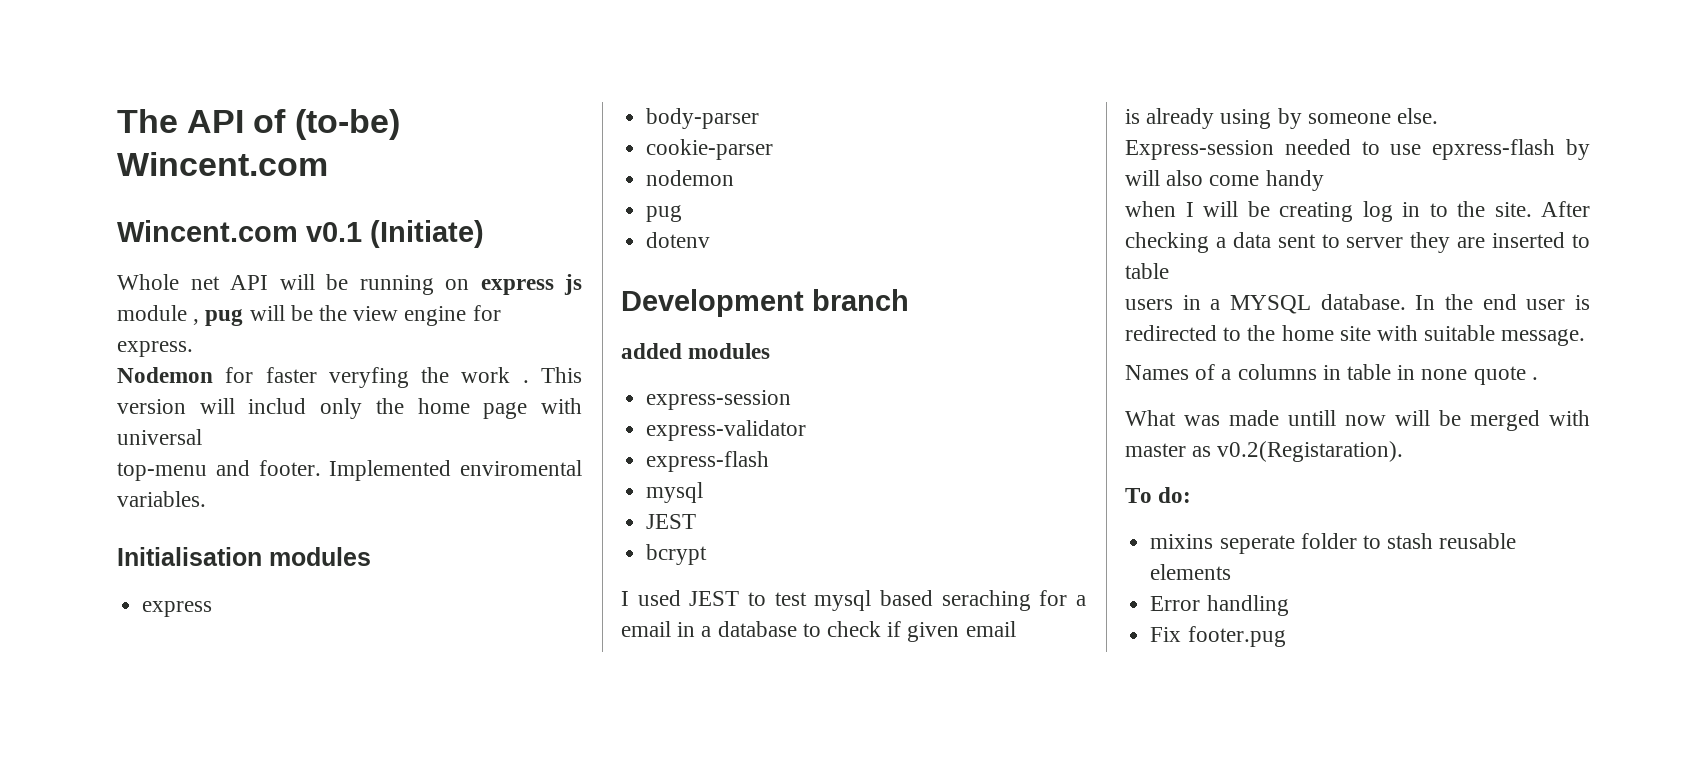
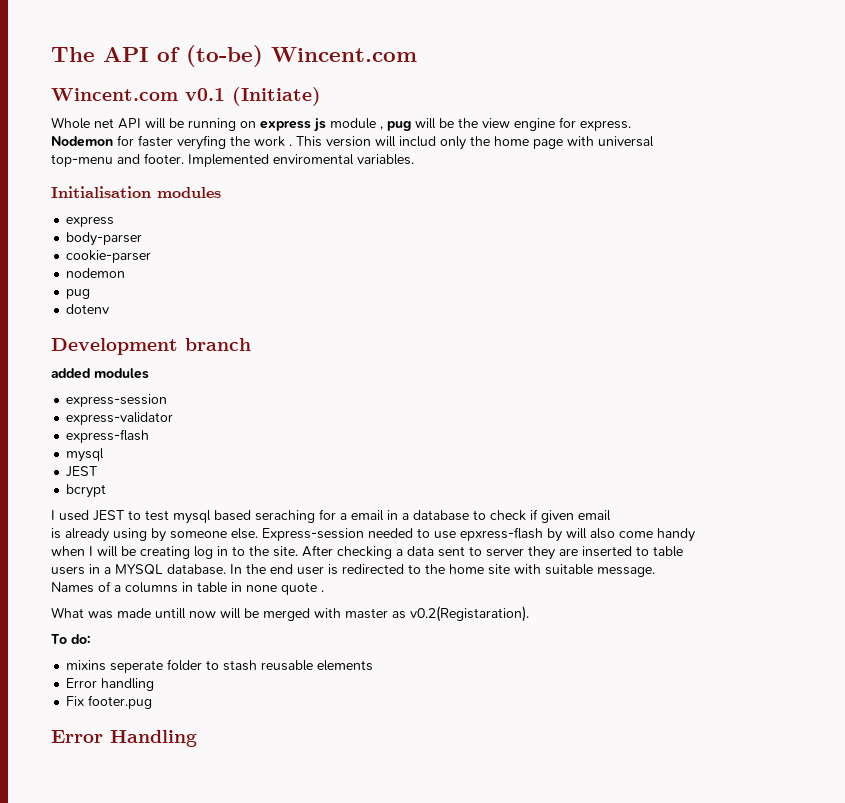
+ Error Handling

